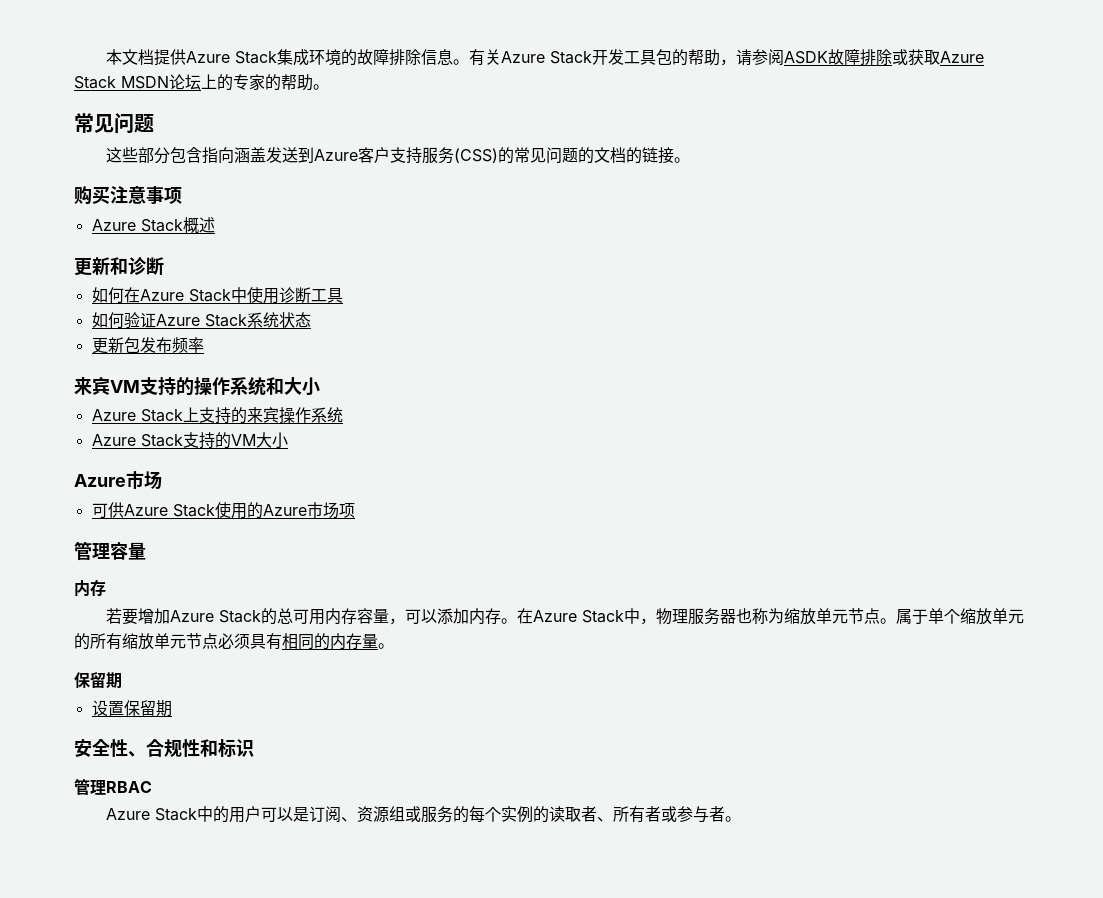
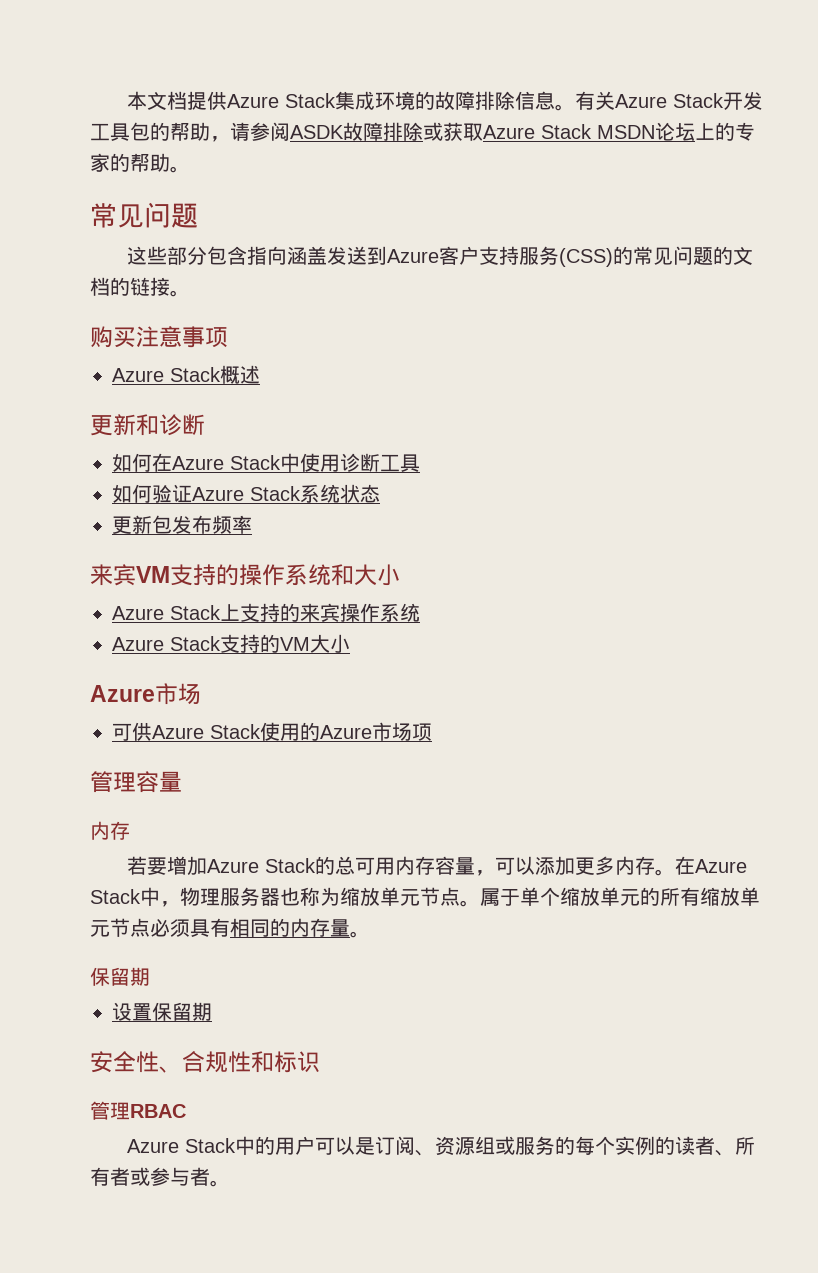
- 若要增加Azure Stack的总可用内存容量，可以添加内存。
+ 若要增加Azure Stack的总可用内存容量，可以添加更多内存。
- Azure Stack中的用户可以是订阅、资源组或服务的每个实例的读取者、所有者或参与者。
+ Azure Stack中的用户可以是订阅、资源组或服务的每个实例的读者、所有者或参与者。

